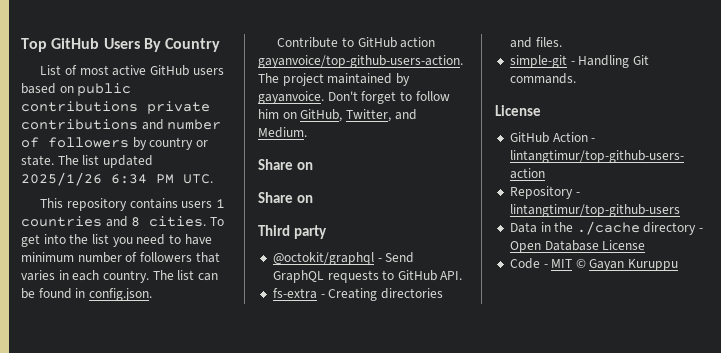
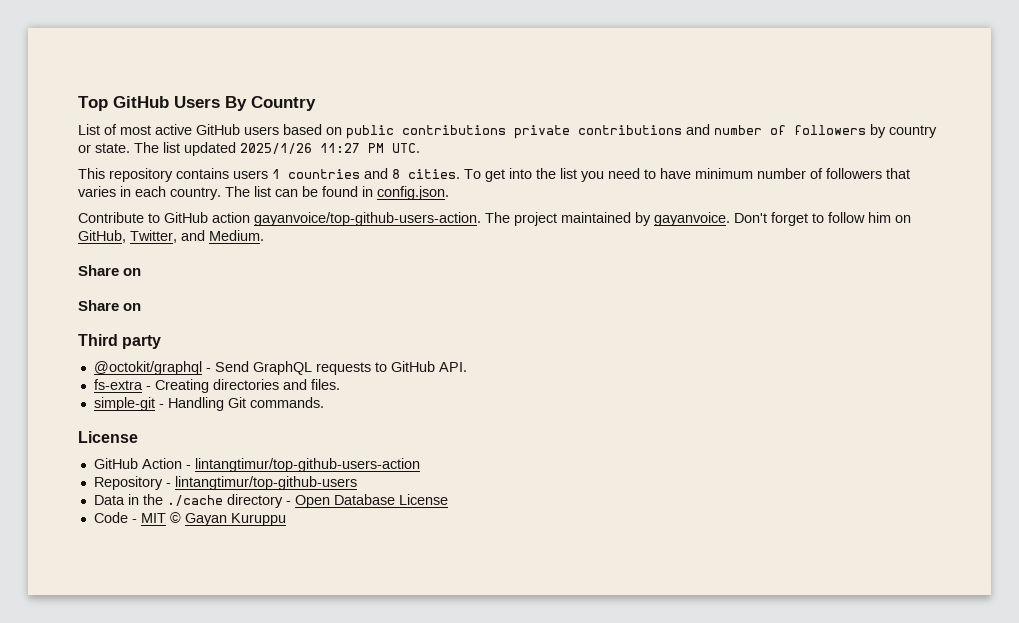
- The list updated 2025/1/26 6:34 PM UTC.
+ The list updated 2025/1/26 11:27 PM UTC.

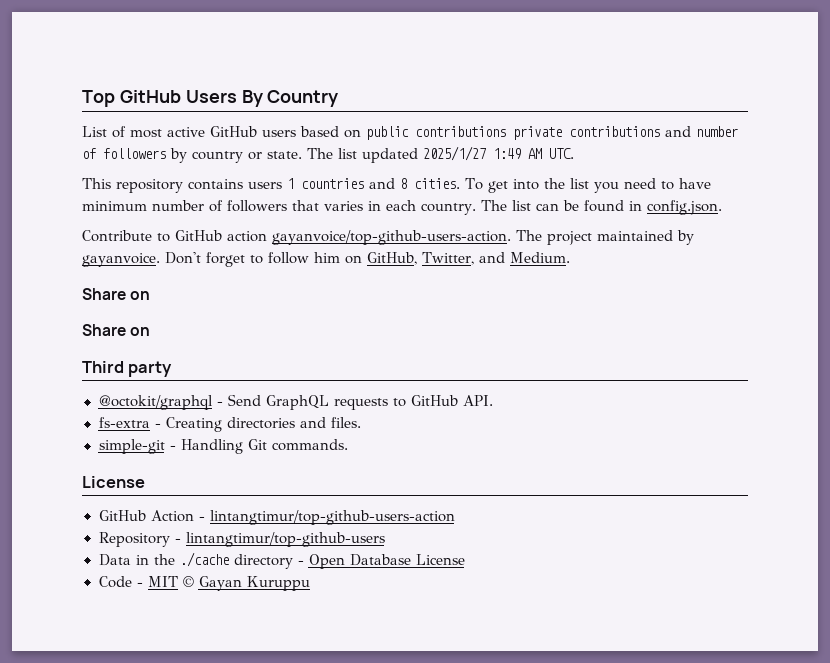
- The list updated 2025/1/26 11:27 PM UTC.
+ The list updated 2025/1/27 1:49 AM UTC.

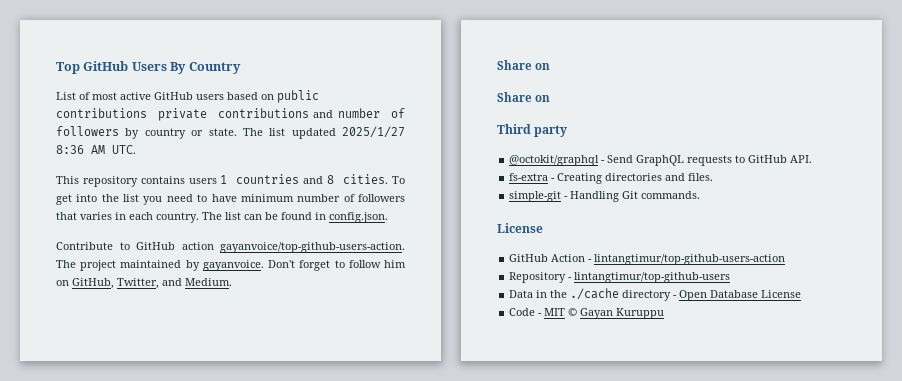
- The list updated 2025/1/27 1:49 AM UTC.
+ The list updated 2025/1/27 8:36 AM UTC.

